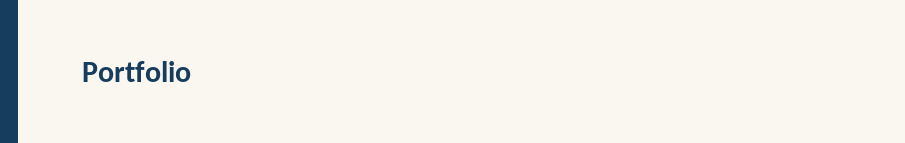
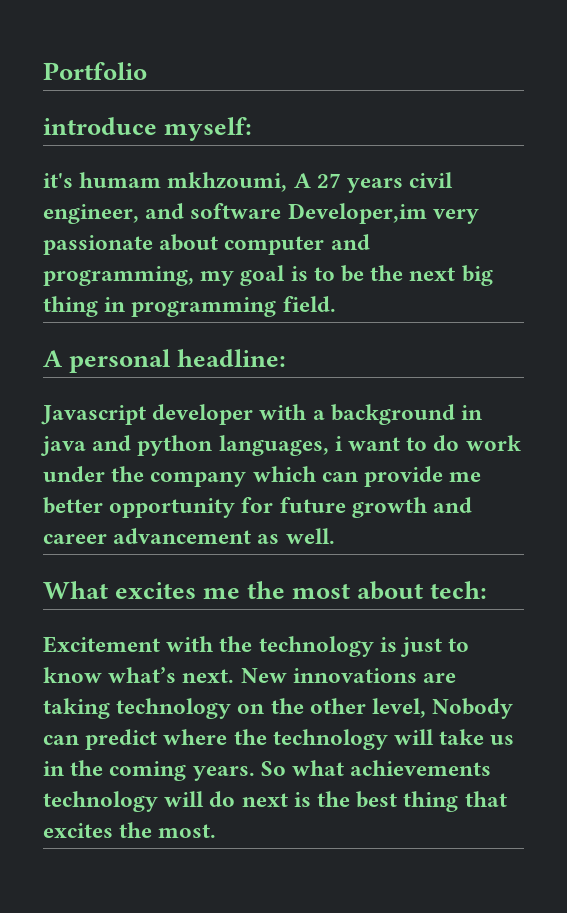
+ introduce myself:
+ it's humam mkhzoumi, A 27 years civil engineer, and software Developer,im very passionate about computer and programming, my goal is to be the next big thing in programming field.
+ A personal headline:
+ Javascript developer with a background in java and python languages, i want to do work under the company which can provide me better opportunity for future growth and career advancement as well.
+ What excites me the most about tech:
+ Excitement with the technology is just to know what’s next. New innovations are taking technology on the other level, Nobody can predict where the technology will take us in the coming years. So what achievements technology will do next is the best thing that excites the most.

